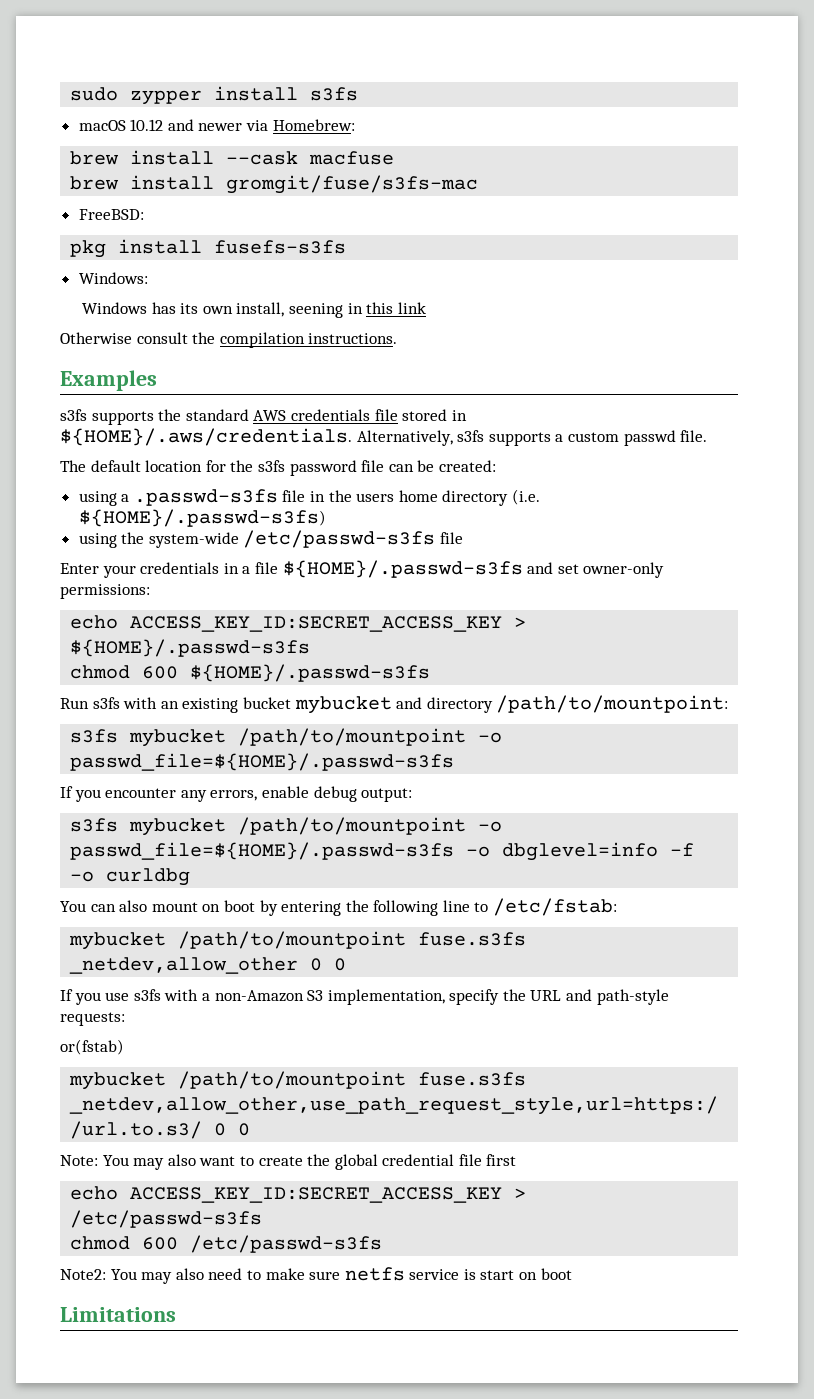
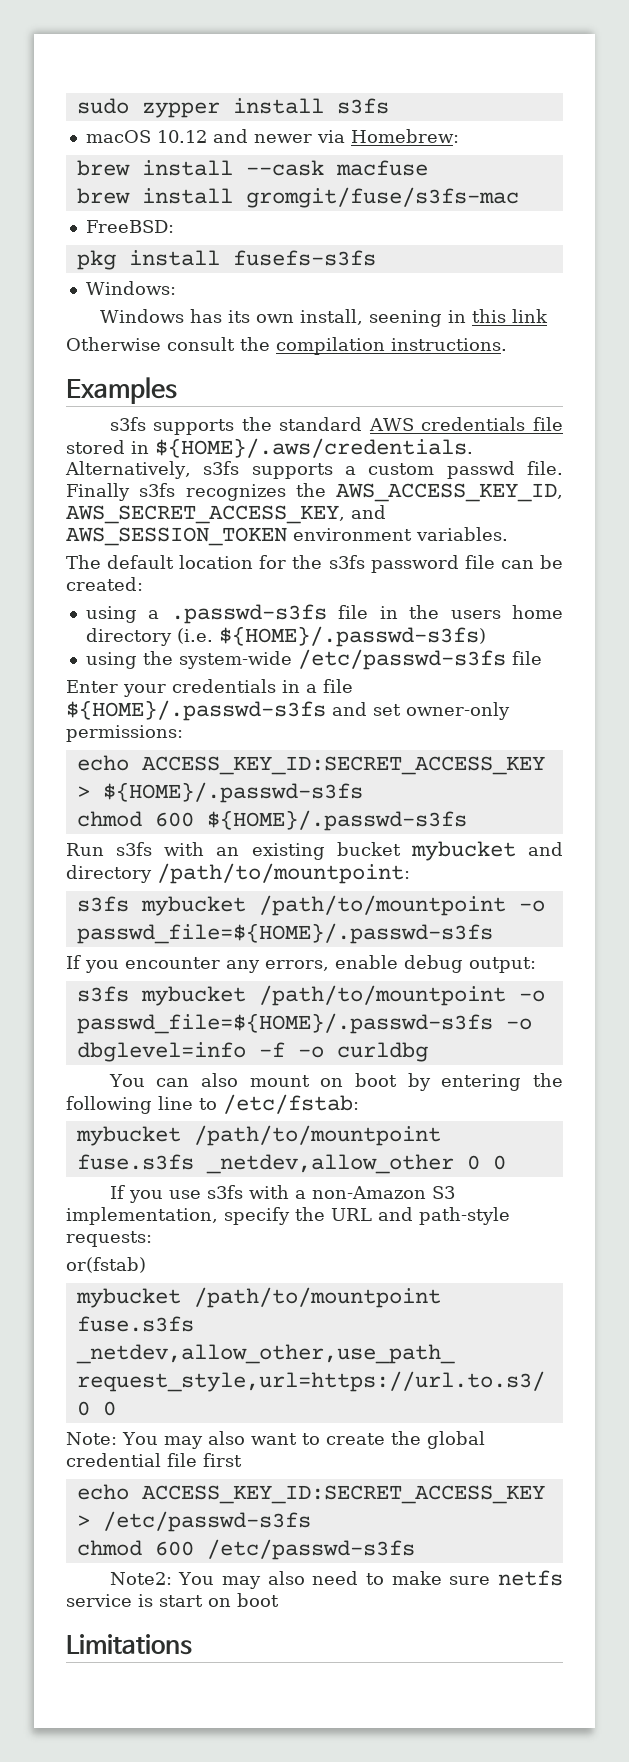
+ Finally s3fs recognizes the AWS_ACCESS_KEY_ID, AWS_SECRET_ACCESS_KEY, and AWS_SESSION_TOKEN environment variables.

